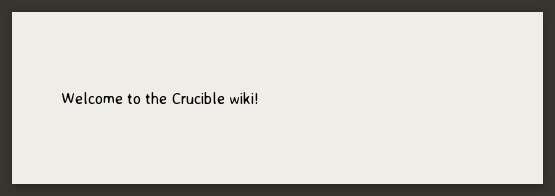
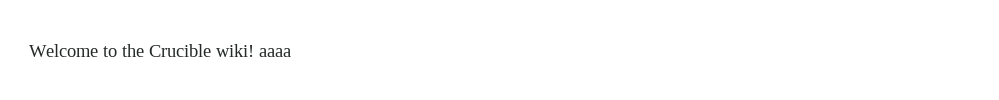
- Welcome to the Crucible wiki!
+ Welcome to the Crucible wiki! aaaa

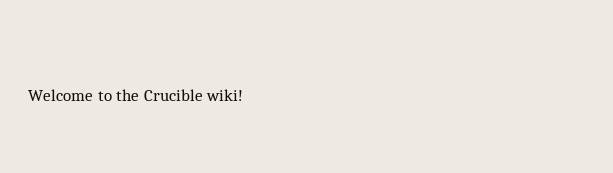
- Welcome to the Crucible wiki! aaaa
+ Welcome to the Crucible wiki!

